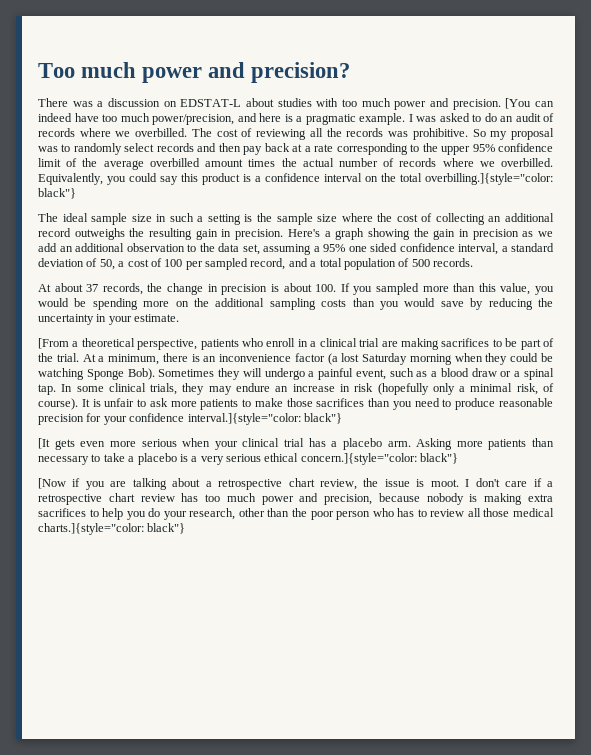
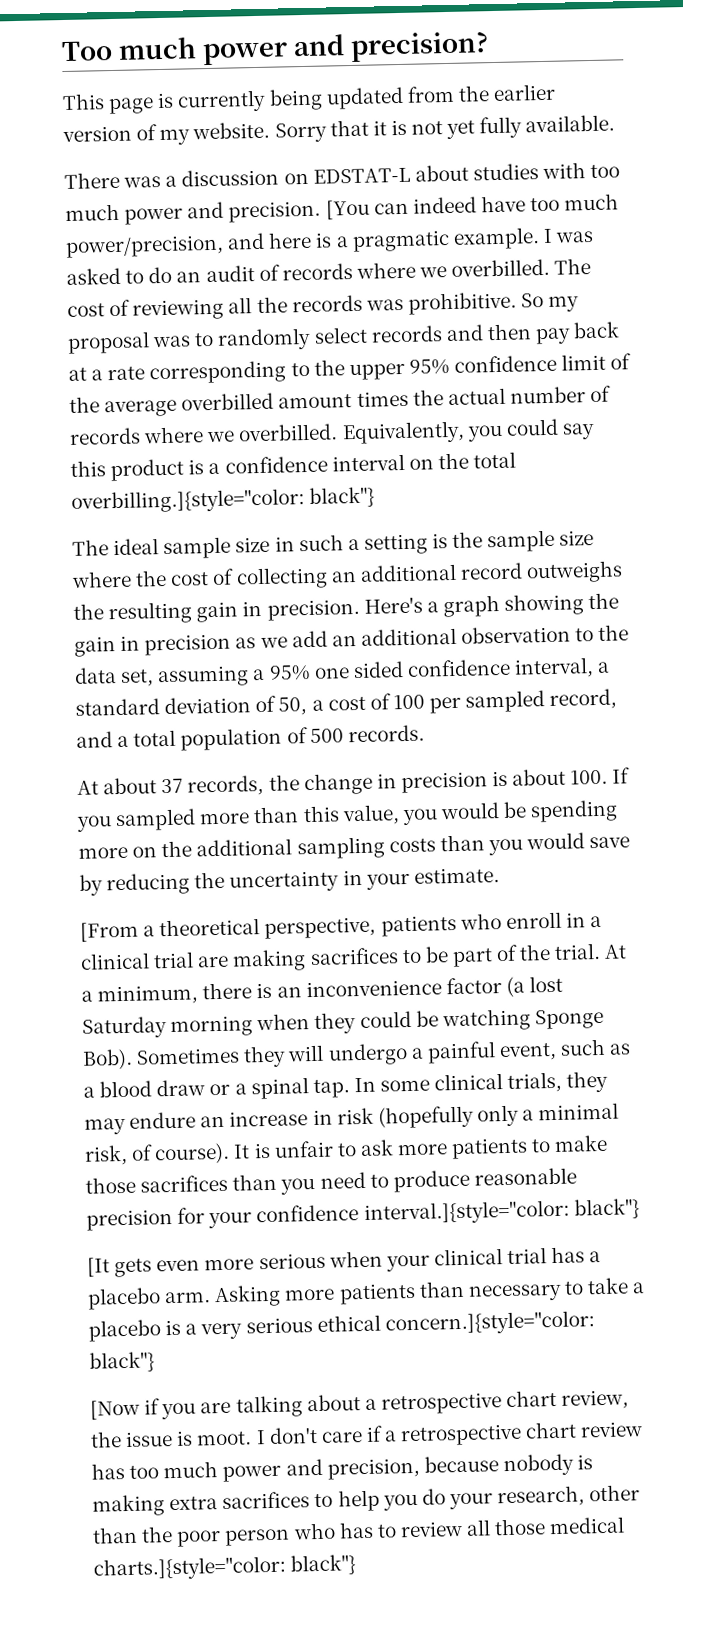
+ This page is currently being updated from the earlier version of my website. Sorry that it is not yet fully available.

